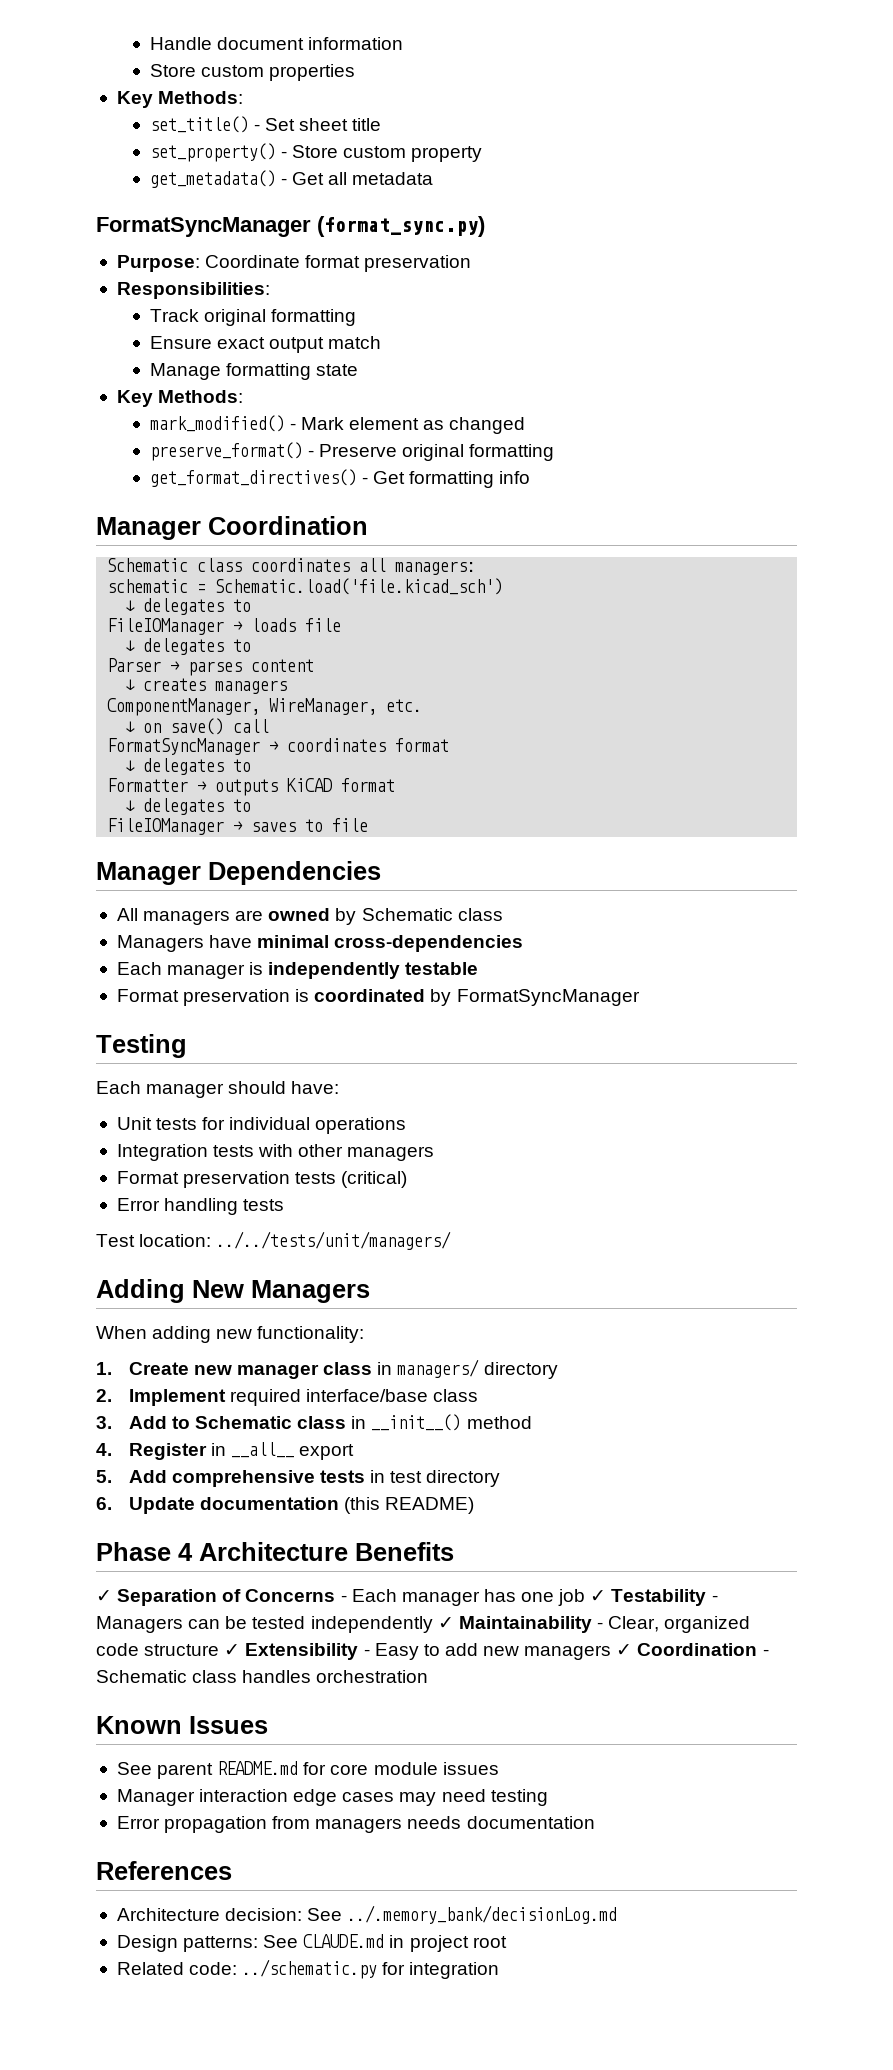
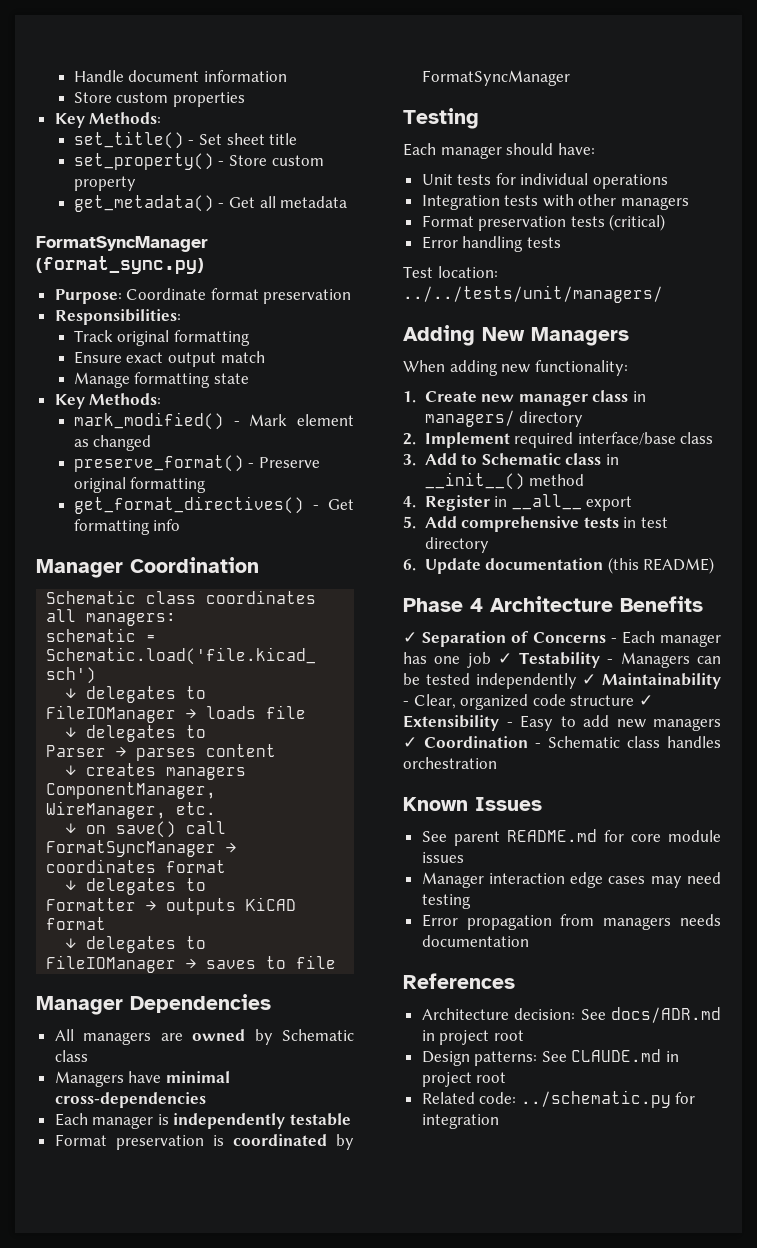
- Architecture decision: See ../.memory_bank/decisionLog.md
+ Architecture decision: See docs/ADR.md in project root

